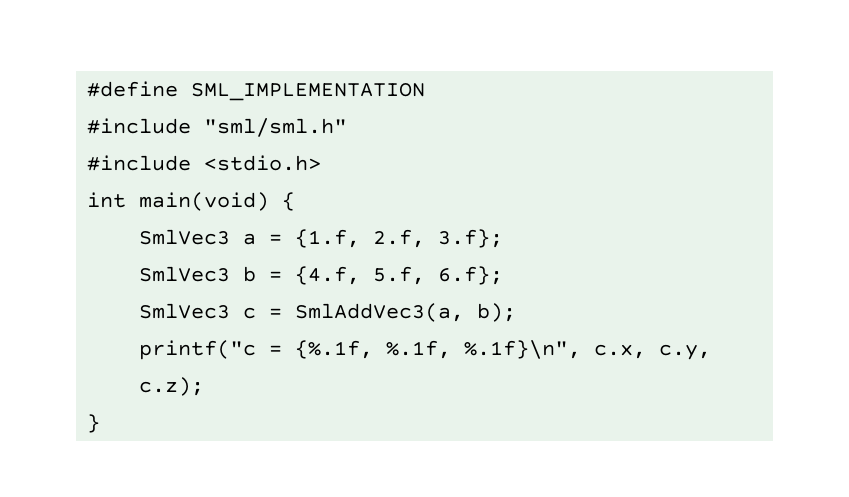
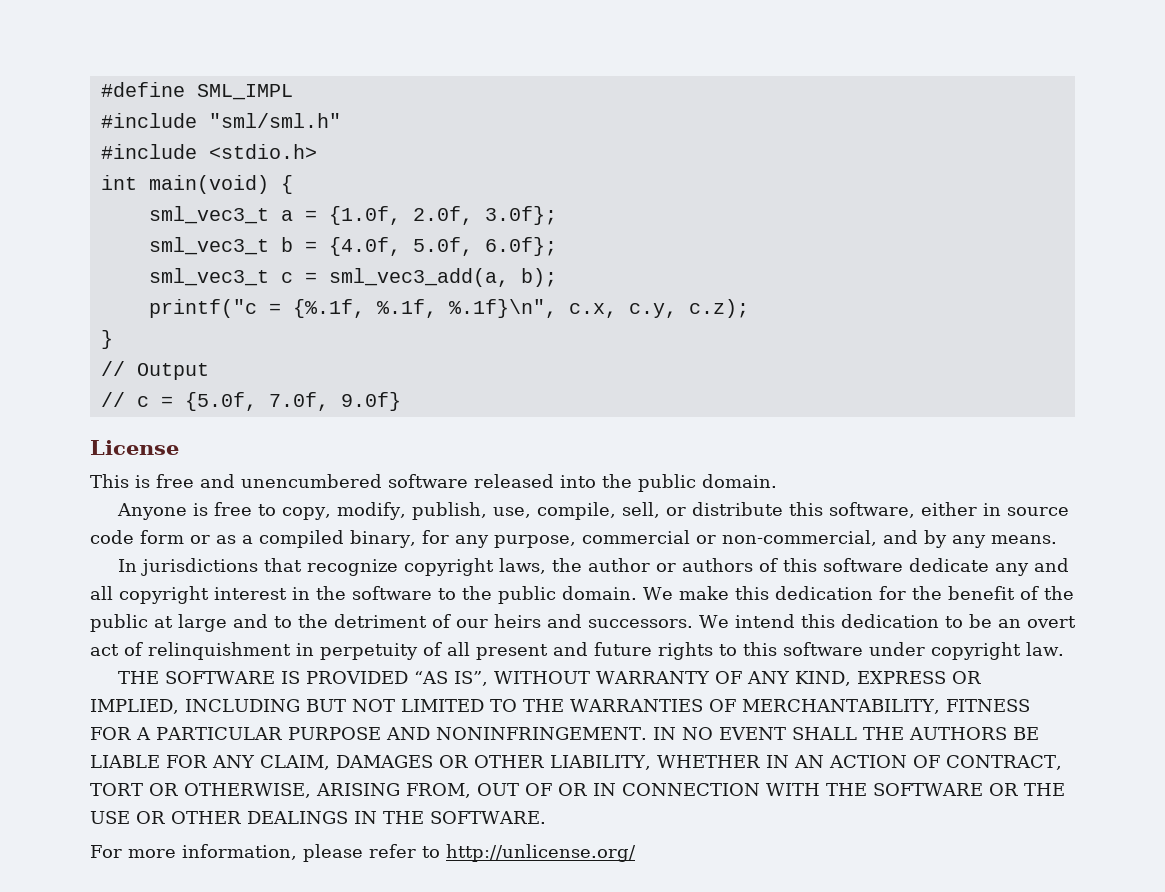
- #define SML_IMPLEMENTATION
+ #define SML_IMPL
- SmlVec3 a = {1.f, 2.f, 3.f};
- SmlVec3 b = {4.f, 5.f, 6.f};
- SmlVec3 c = SmlAddVec3(a, b);
+ sml_vec3_t a = {1.0f, 2.0f, 3.0f};
+ sml_vec3_t b = {4.0f, 5.0f, 6.0f};
+ sml_vec3_t c = sml_vec3_add(a, b);
+ // Output
+ // c = {5.0f, 7.0f, 9.0f}
+ License
+ This is free and unencumbered software released into the public domain.
+ Anyone is free to copy, modify, publish, use, compile, sell, or distribute this software, either in source code form or as a compiled binary, for any purpose, commercial or non-commercial, and by any means.
+ In jurisdictions that recognize copyright laws, the author or authors of this software dedicate any and all copyright interest in the software to the public domain. We make this dedication for the benefit of the public at large and to the detriment of our heirs and successors. We intend this dedication to be an overt act of relinquishment in perpetuity of all present and future rights to this software under copyright law.
+ THE SOFTWARE IS PROVIDED “AS IS”, WITHOUT WARRANTY OF ANY KIND, EXPRESS OR IMPLIED, INCLUDING BUT NOT LIMITED TO THE WARRANTIES OF MERCHANTABILITY, FITNESS FOR A PARTICULAR PURPOSE AND NONINFRINGEMENT. IN NO EVENT SHALL THE AUTHORS BE LIABLE FOR ANY CLAIM, DAMAGES OR OTHER LIABILITY, WHETHER IN AN ACTION OF CONTRACT, TORT OR OTHERWISE, ARISING FROM, OUT OF OR IN CONNECTION WITH THE SOFTWARE OR THE USE OR OTHER DEALINGS IN THE SOFTWARE.
+ For more information, please refer to http://unlicense.org/

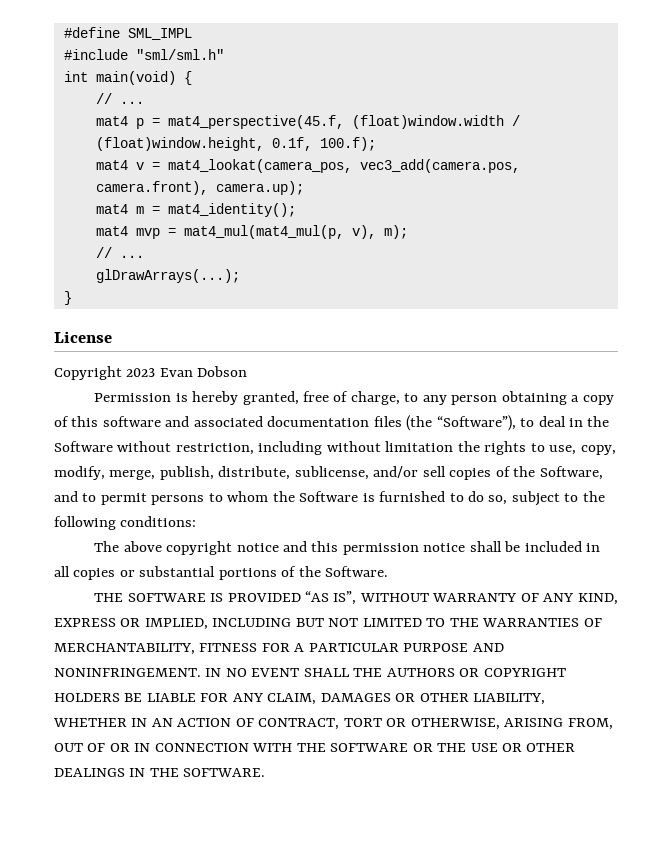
- #include <stdio.h>
  int main(void) {
- sml_vec3_t a = {1.0f, 2.0f, 3.0f};
- sml_vec3_t b = {4.0f, 5.0f, 6.0f};
- sml_vec3_t c = sml_vec3_add(a, b);
- printf("c = {%.1f, %.1f, %.1f}\n", c.x, c.y, c.z);
+ // ...
+ mat4 p = mat4_perspective(45.f, (float)window.width / (float)window.height, 0.1f, 100.f);
+ mat4 v = mat4_lookat(camera_pos, vec3_add(camera.pos, camera.front), camera.up);
+ mat4 m = mat4_identity();
+ mat4 mvp = mat4_mul(mat4_mul(p, v), m);
+ // ...
+ glDrawArrays(...);
  }
- // Output
- // c = {5.0f, 7.0f, 9.0f}
  License
- This is free and unencumbered software released into the public domain.
- Anyone is free to copy, modify, publish, use, compile, sell, or distribute this software, either in source code form or as a compiled binary, for any purpose, commercial or non-commercial, and by any means.
- In jurisdictions that recognize copyright laws, the author or authors of this software dedicate any and all copyright interest in the software to the public domain. We make this dedication for the benefit of the public at large and to the detriment of our heirs and successors. We intend this dedication to be an overt act of relinquishment in perpetuity of all present and future rights to this software under copyright law.
+ Copyright 2023 Evan Dobson
+ Permission is hereby granted, free of charge, to any person obtaining a copy of this software and associated documentation files (the “Software”), to deal in the Software without restriction, including without limitation the rights to use, copy, modify, merge, publish, distribute, sublicense, and/or sell copies of the Software, and to permit persons to whom the Software is furnished to do so, subject to the following conditions:
+ The above copyright notice and this permission notice shall be included in all copies or substantial portions of the Software.
- IN NO EVENT SHALL THE AUTHORS BE LIABLE FOR ANY CLAIM, DAMAGES OR OTHER LIABILITY, WHETHER IN AN ACTION OF CONTRACT, TORT OR OTHERWISE, ARISING FROM, OUT OF OR IN CONNECTION WITH THE SOFTWARE OR THE USE OR OTHER DEALINGS IN THE SOFTWARE.
+ IN NO EVENT SHALL THE AUTHORS OR COPYRIGHT HOLDERS BE LIABLE FOR ANY CLAIM, DAMAGES OR OTHER LIABILITY, WHETHER IN AN ACTION OF CONTRACT, TORT OR OTHERWISE, ARISING FROM, OUT OF OR IN CONNECTION WITH THE SOFTWARE OR THE USE OR OTHER DEALINGS IN THE SOFTWARE.
- For more information, please refer to http://unlicense.org/

